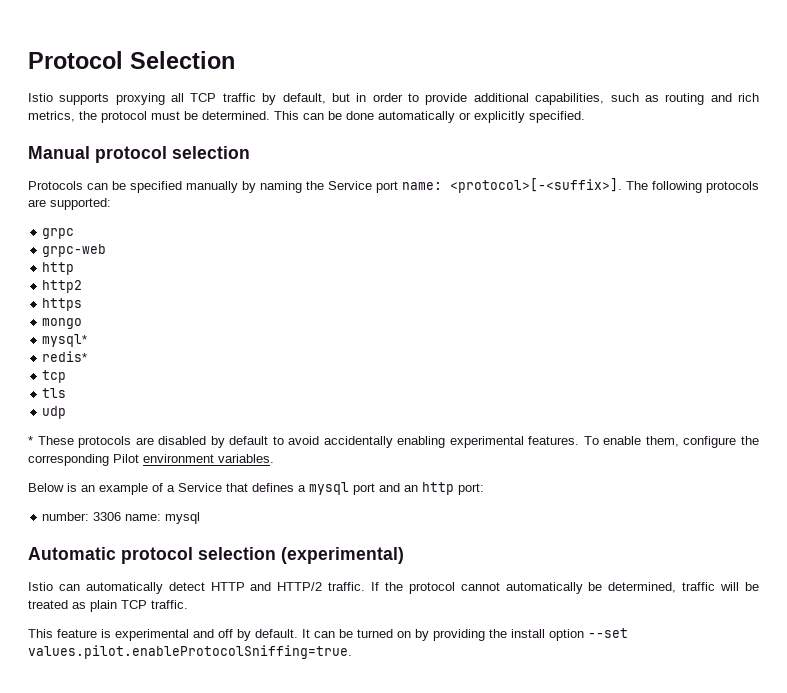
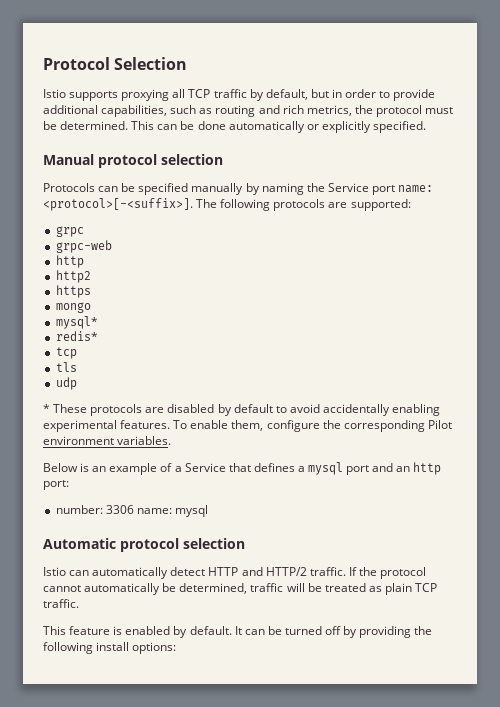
- Automatic protocol selection (experimental)
+ Automatic protocol selection
- This feature is experimental and off by default.
+ This feature is enabled by default.
- It can be turned on by providing the install option --set values.pilot.enableProtocolSniffing=true.
+ It can be turned off by providing the following install options:

